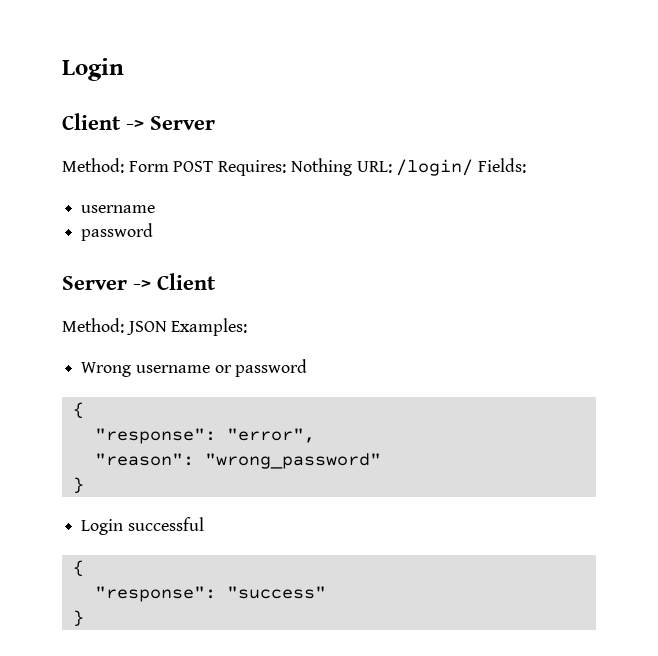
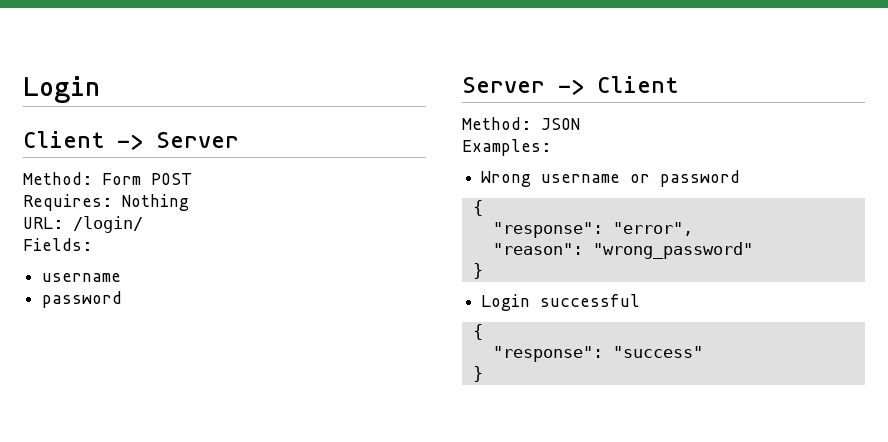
- Method: Form POST Requires: Nothing URL: /login/ Fields:
+ Method: Form POST
+ Requires: Nothing
+ URL: /login/
+ Fields:
- Method: JSON Examples:
+ Method: JSON
+ Examples:

